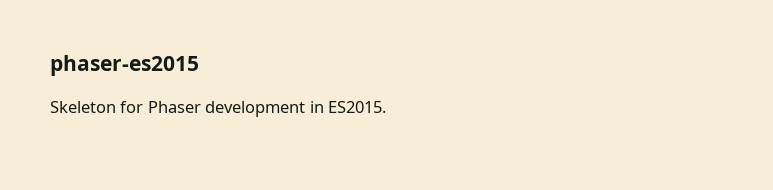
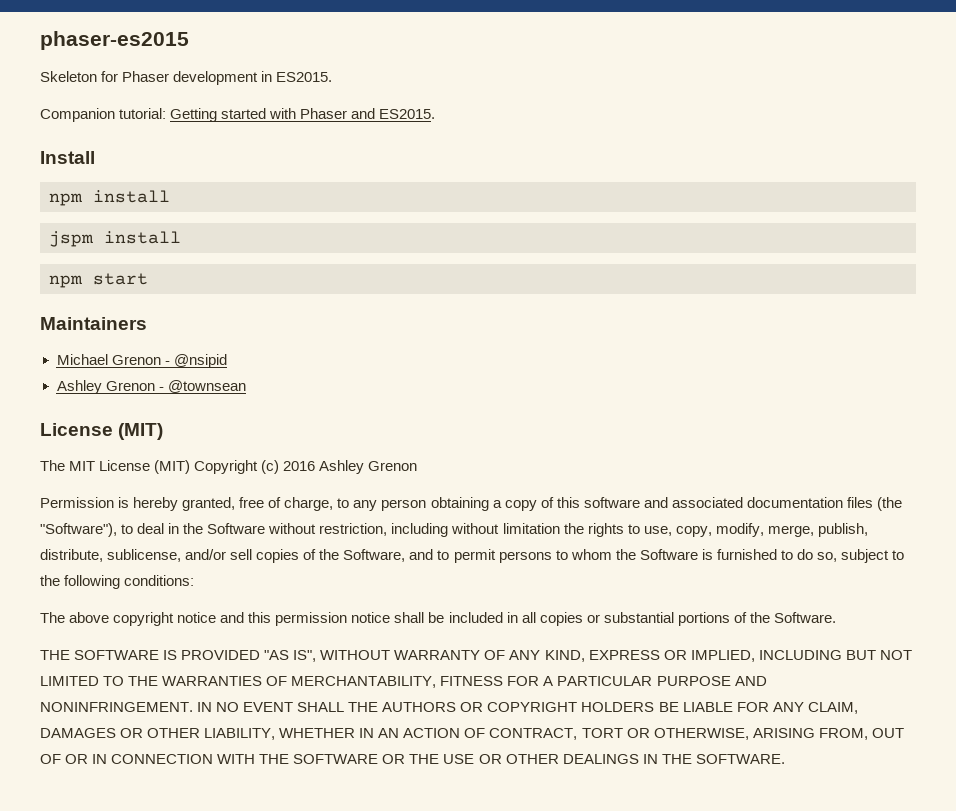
+ Companion tutorial: Getting started with Phaser and ES2015.
+ Install
+ npm install
+ jspm install
+ npm start
+ Maintainers
+ Michael Grenon - @nsipid
+ Ashley Grenon - @townsean
+ License (MIT)
+ The MIT License (MIT) Copyright (c) 2016 Ashley Grenon
+ Permission is hereby granted, free of charge, to any person obtaining a copy of this software and associated documentation files (the "Software"), to deal in the Software without restriction, including without limitation the rights to use, copy, modify, merge, publish, distribute, sublicense, and/or sell copies of the Software, and to permit persons to whom the Software is furnished to do so, subject to the following conditions:
+ The above copyright notice and this permission notice shall be included in all copies or substantial portions of the Software.
+ THE SOFTWARE IS PROVIDED "AS IS", WITHOUT WARRANTY OF ANY KIND, EXPRESS OR IMPLIED, INCLUDING BUT NOT LIMITED TO THE WARRANTIES OF MERCHANTABILITY, FITNESS FOR A PARTICULAR PURPOSE AND NONINFRINGEMENT. IN NO EVENT SHALL THE AUTHORS OR COPYRIGHT HOLDERS BE LIABLE FOR ANY CLAIM, DAMAGES OR OTHER LIABILITY, WHETHER IN AN ACTION OF CONTRACT, TORT OR OTHERWISE, ARISING FROM, OUT OF OR IN CONNECTION WITH THE SOFTWARE OR THE USE OR OTHER DEALINGS IN THE SOFTWARE.

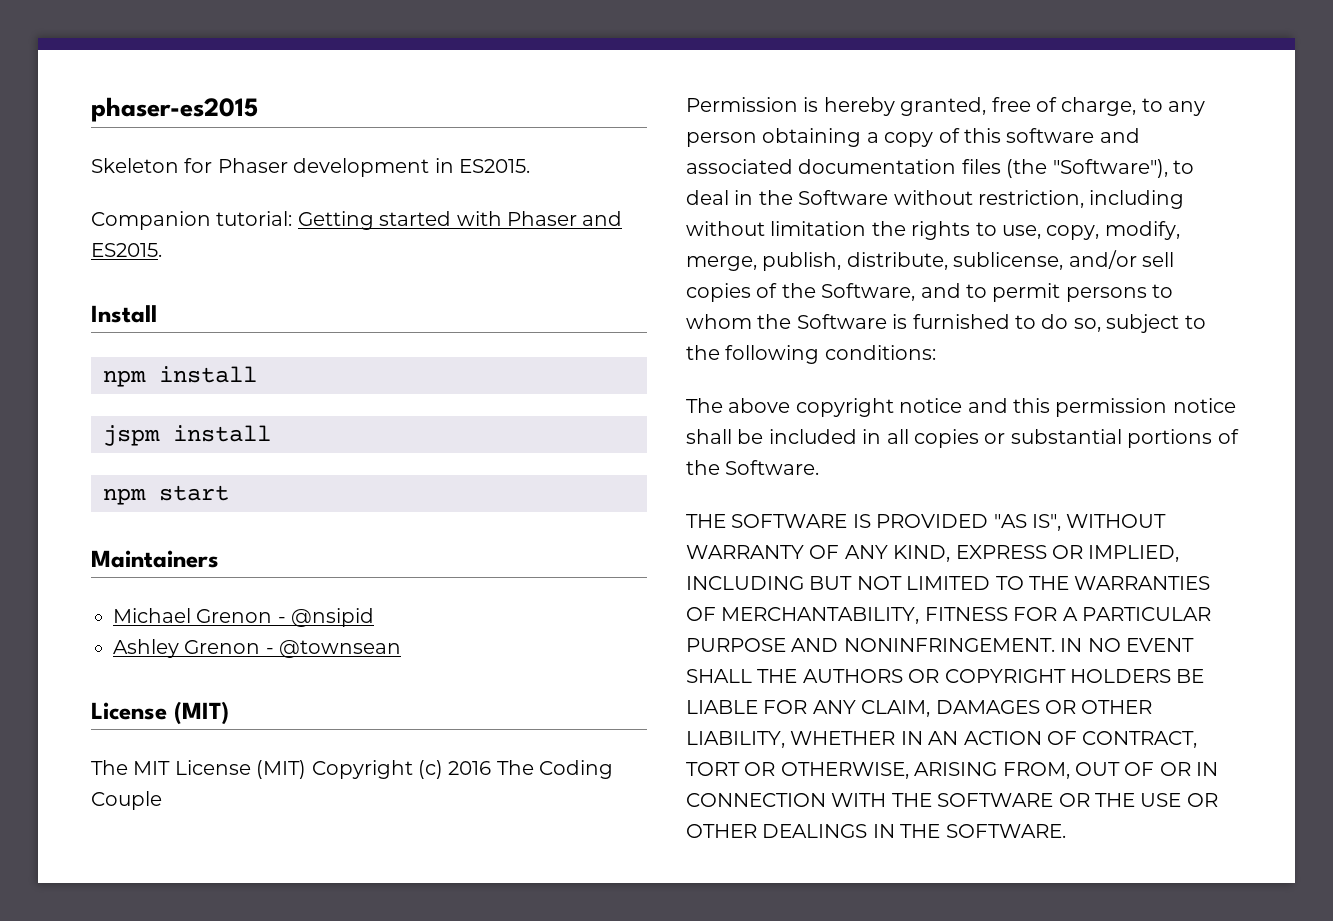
- The MIT License (MIT) Copyright (c) 2016 Ashley Grenon
+ The MIT License (MIT) Copyright (c) 2016 The Coding Couple

